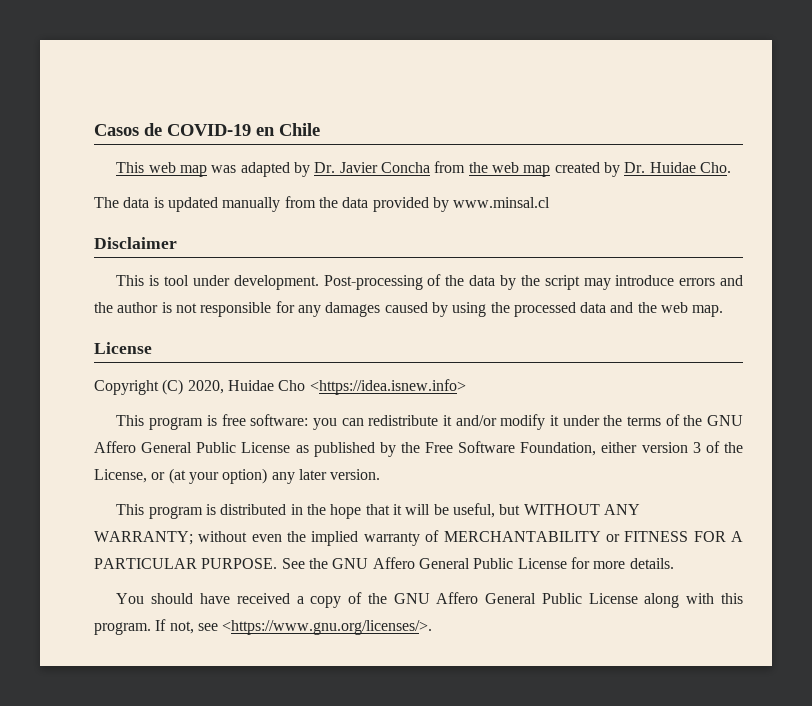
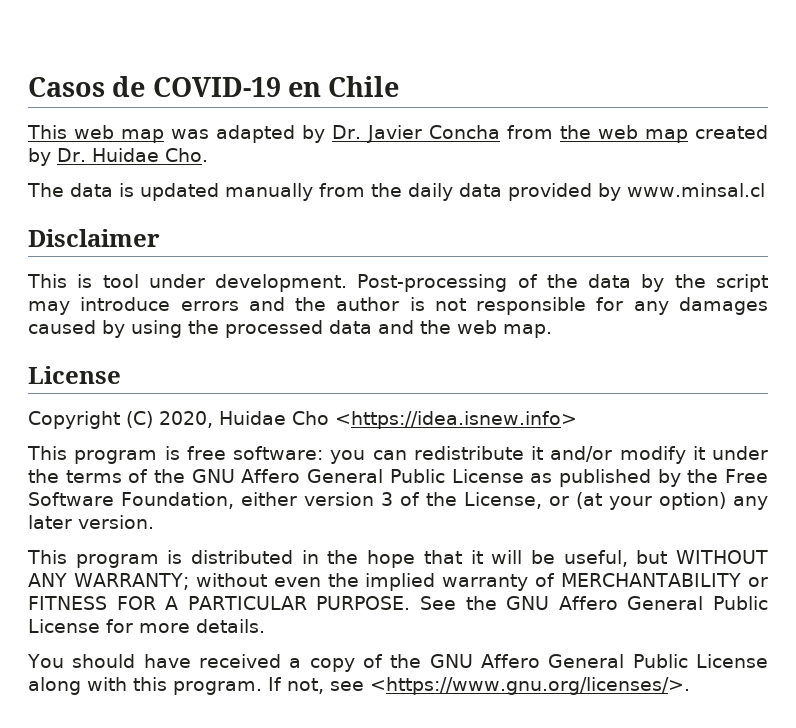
- The data is updated manually from the data provided by www.minsal.cl
+ The data is updated manually from the daily data provided by www.minsal.cl

